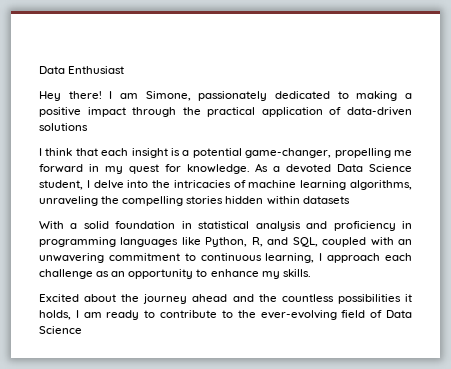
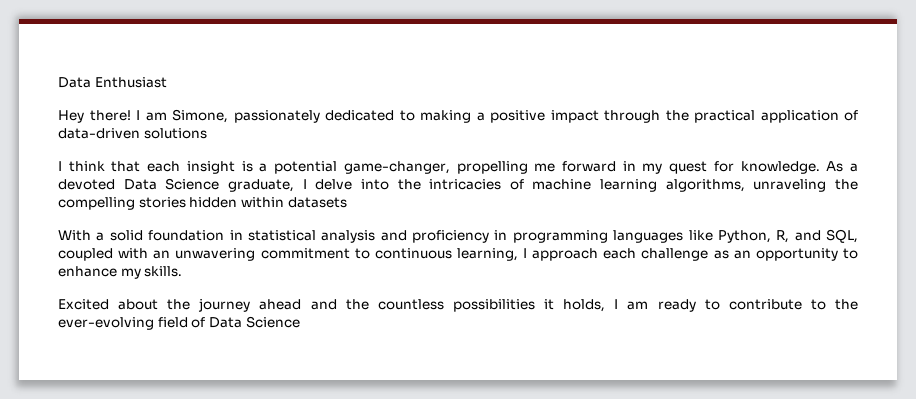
- As a devoted Data Science student, I delve into the intricacies of machine learning algorithms, unraveling the compelling stories hidden within datasets
+ As a devoted Data Science graduate, I delve into the intricacies of machine learning algorithms, unraveling the compelling stories hidden within datasets

